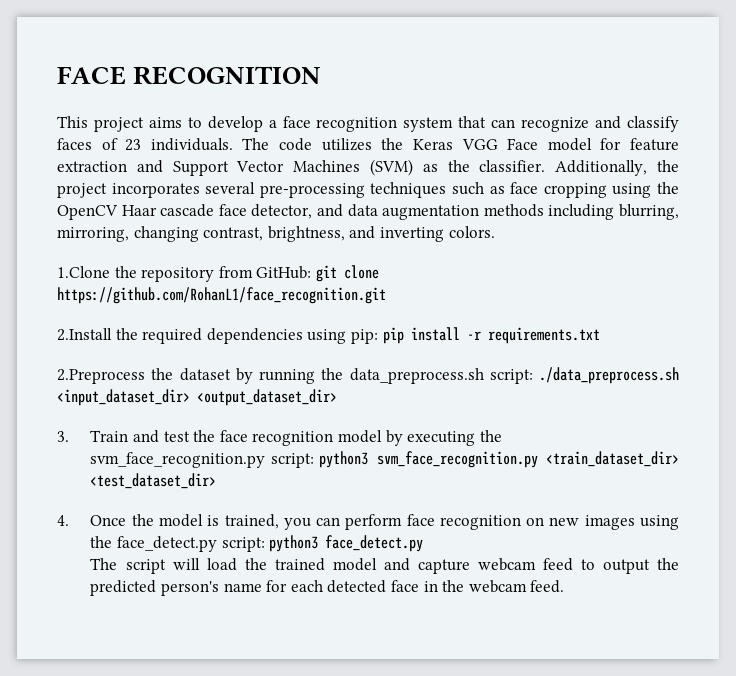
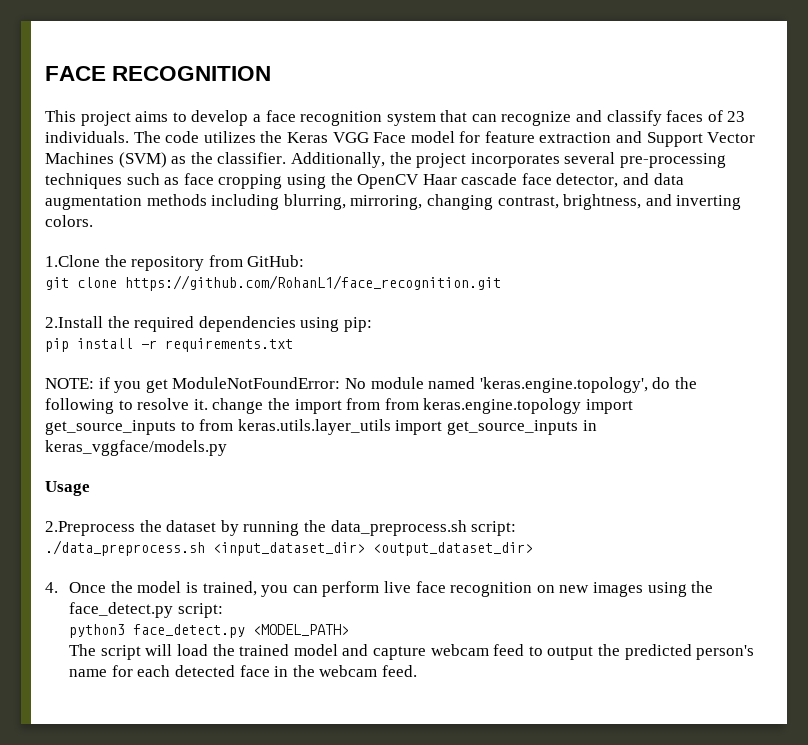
- 1.Clone the repository from GitHub: git clone https://github.com/RohanL1/face_recognition.git
+ 1.Clone the repository from GitHub:
+ git clone https://github.com/RohanL1/face_recognition.git
- 2.Install the required dependencies using pip: pip install -r requirements.txt
+ 2.Install the required dependencies using pip:
+ pip install -r requirements.txt
+ NOTE: if you get ModuleNotFoundError: No module named 'keras.engine.topology', do the following to resolve it. change the import from from keras.engine.topology import get_source_inputs to from keras.utils.layer_utils import get_source_inputs in keras_vggface/models.py
+ Usage
- 2.Preprocess the dataset by running the data_preprocess.sh script: ./data_preprocess.sh <input_dataset_dir> <output_dataset_dir>
+ 2.Preprocess the dataset by running the data_preprocess.sh script:
+ ./data_preprocess.sh <input_dataset_dir> <output_dataset_dir>
- 3. Train and test the face recognition model by executing the svm_face_recognition.py script: python3 svm_face_recognition.py <train_dataset_dir> <test_dataset_dir>
- 4. Once the model is trained, you can perform face recognition on new images using the face_detect.py script: python3 face_detect.py
+ 4. Once the model is trained, you can perform live face recognition on new images using the face_detect.py script:
+ python3 face_detect.py <MODEL_PATH>

